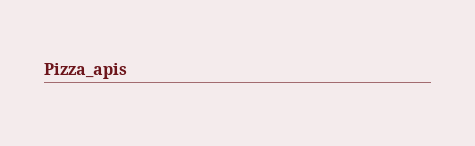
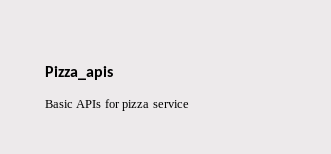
+ Basic APIs for pizza service

